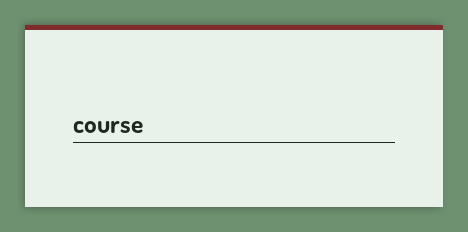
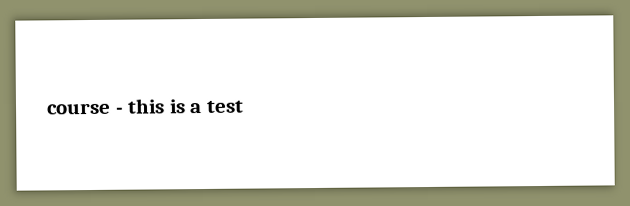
- course
+ course - this is a test

